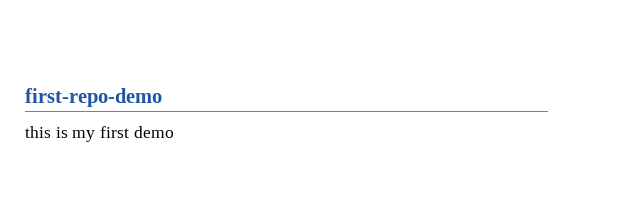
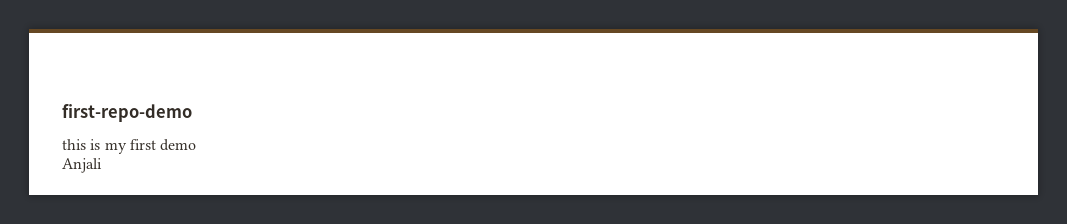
+ Anjali

